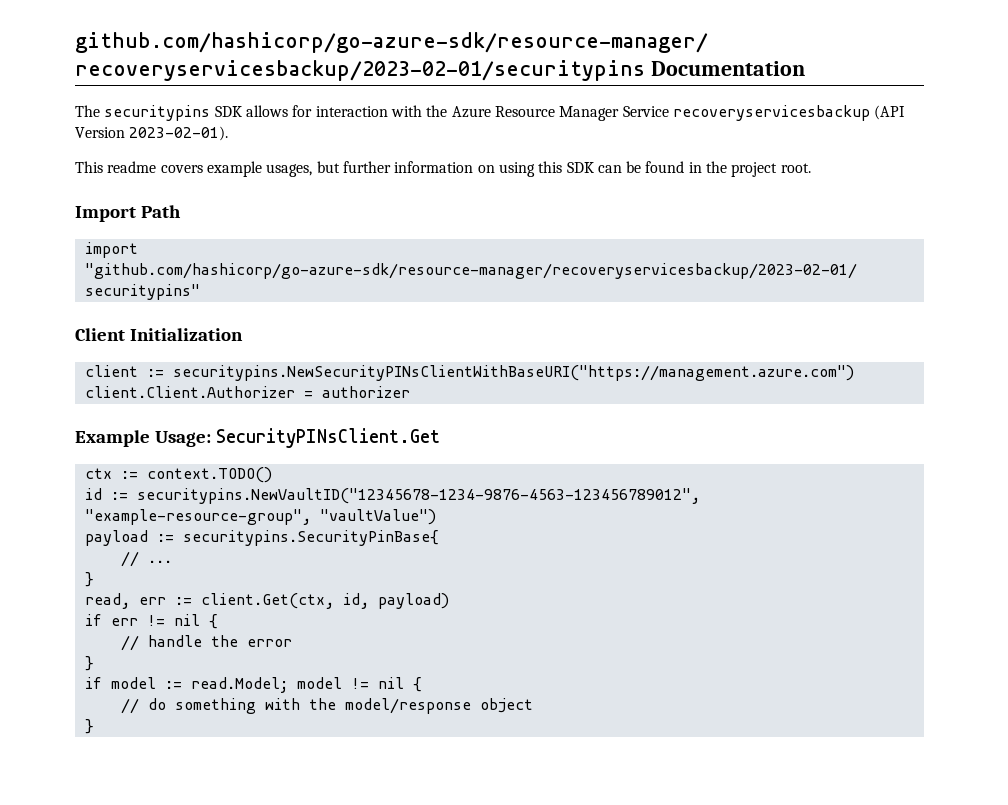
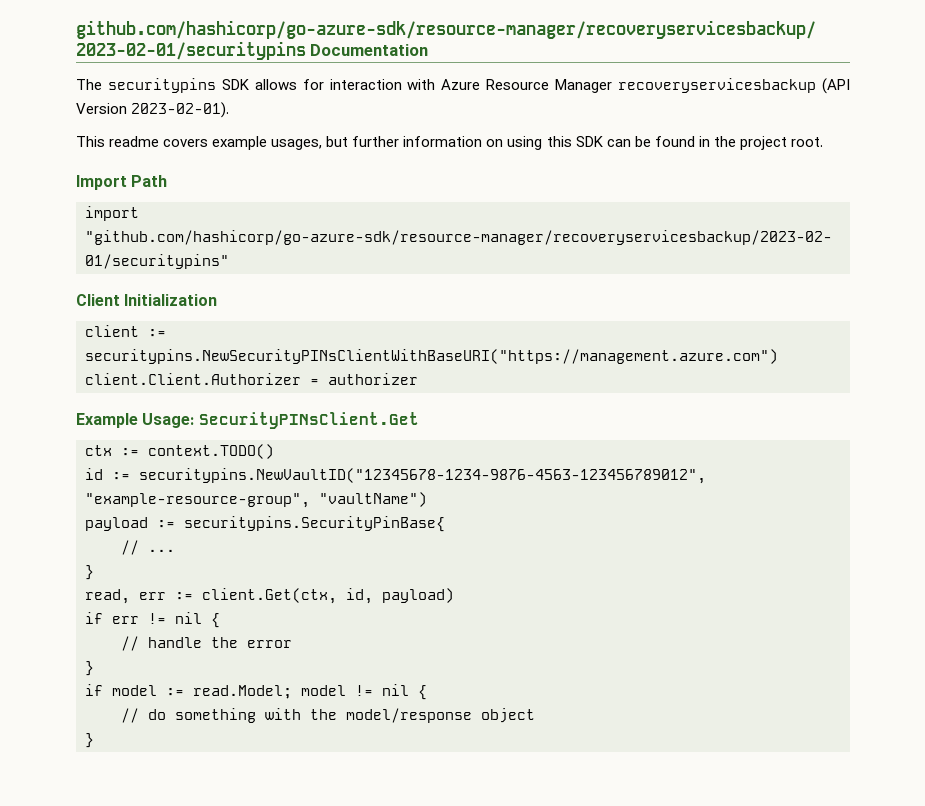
- The securitypins SDK allows for interaction with the Azure Resource Manager Service recoveryservicesbackup (API Version 2023-02-01).
+ The securitypins SDK allows for interaction with Azure Resource Manager recoveryservicesbackup (API Version 2023-02-01).
- id := securitypins.NewVaultID("12345678-1234-9876-4563-123456789012", "example-resource-group", "vaultValue")
+ id := securitypins.NewVaultID("12345678-1234-9876-4563-123456789012", "example-resource-group", "vaultName")

